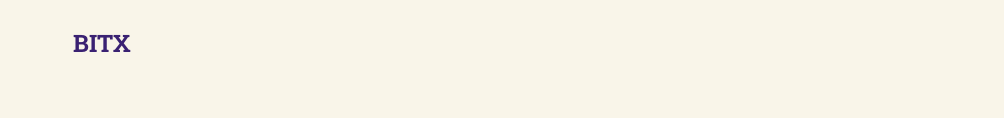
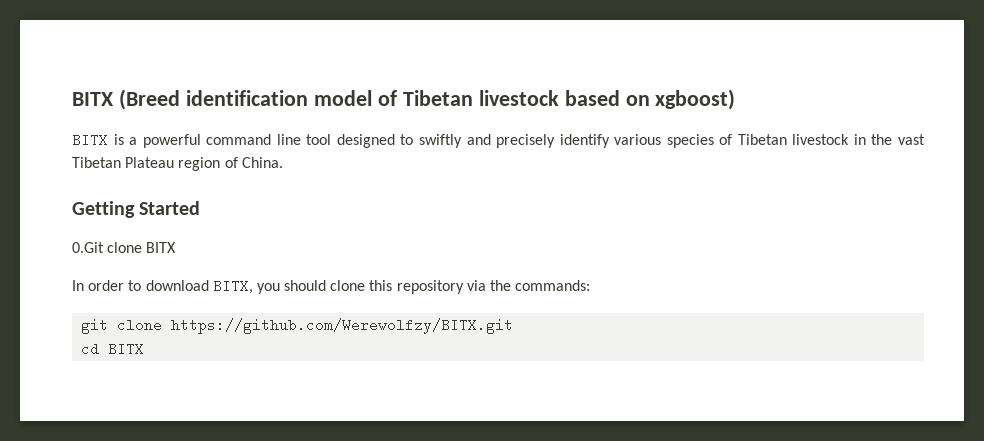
- BITX
+ BITX (Breed identification model of Tibetan livestock based on xgboost)
+ BITX is a powerful command line tool designed to swiftly and precisely identify various species of Tibetan livestock in the vast Tibetan Plateau region of China.
+ Getting Started
+ 0.Git clone BITX
+ In order to download BITX, you should clone this repository via the commands:
+ git clone https://github.com/Werewolfzy/BITX.git
+ cd BITX

